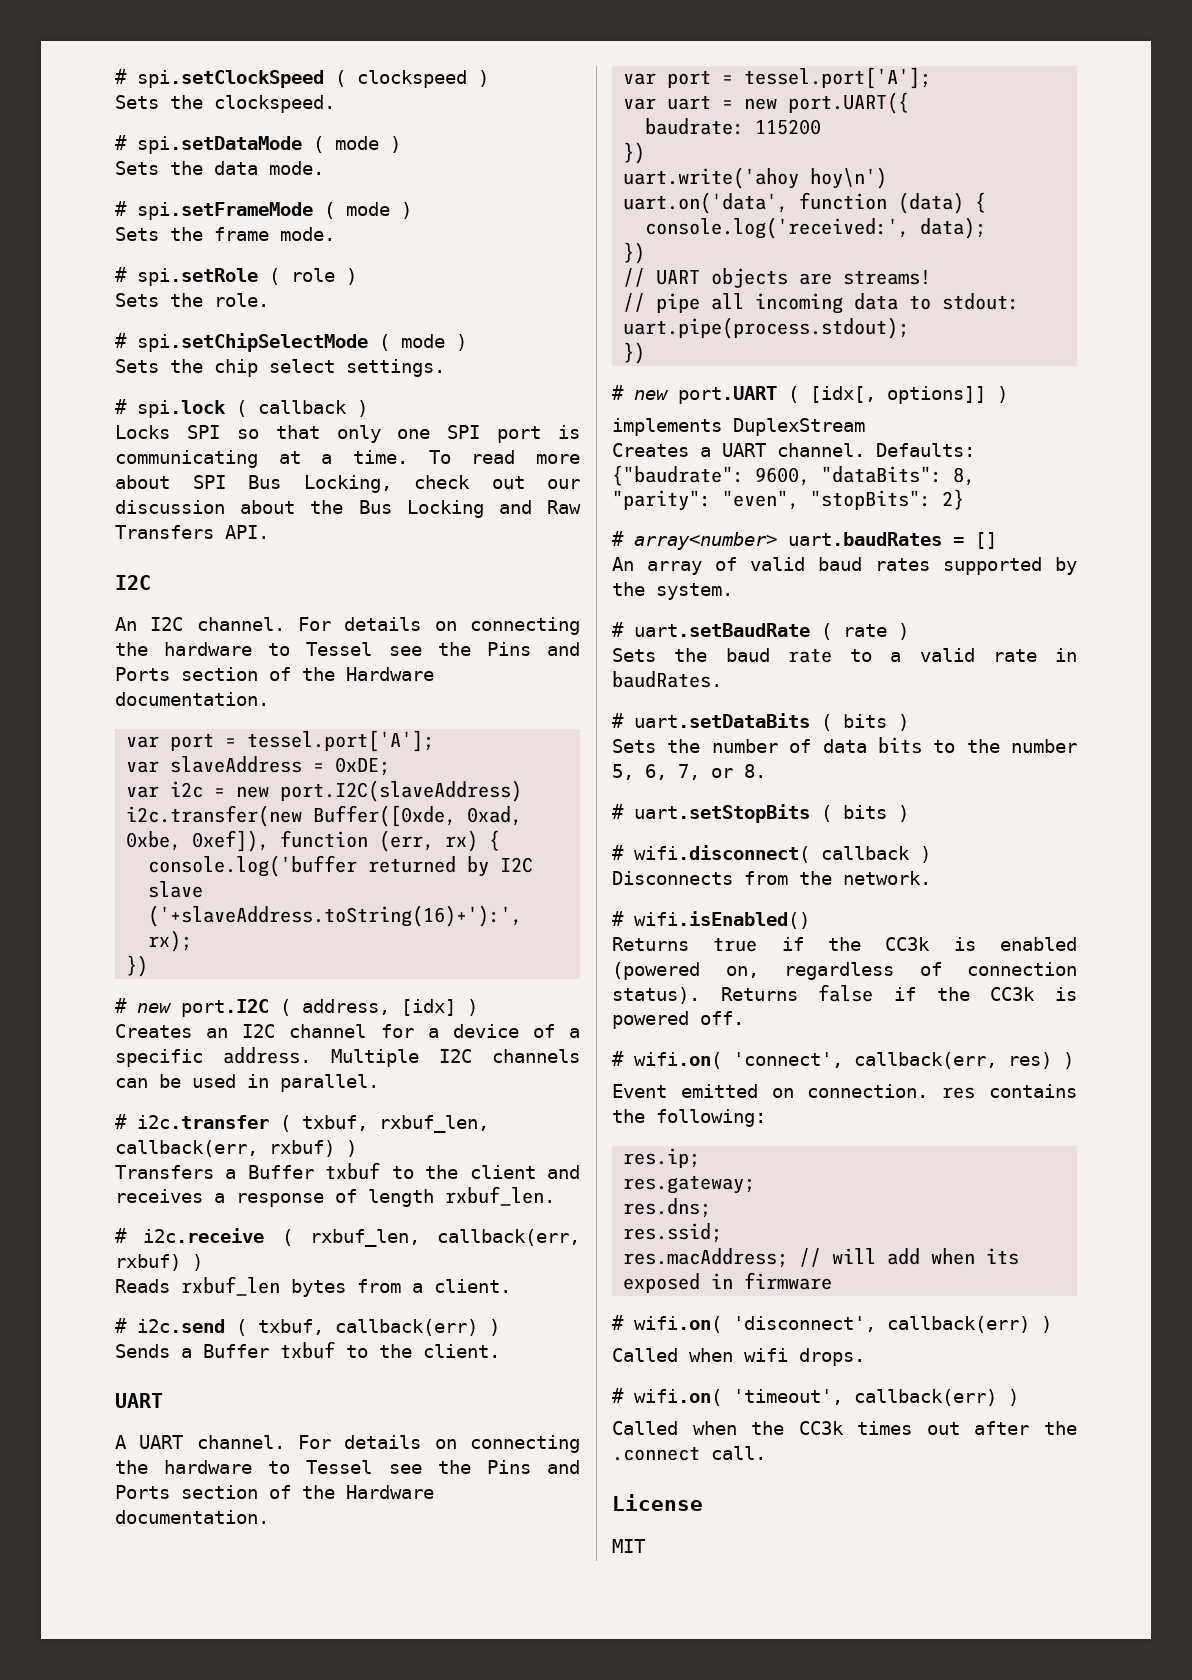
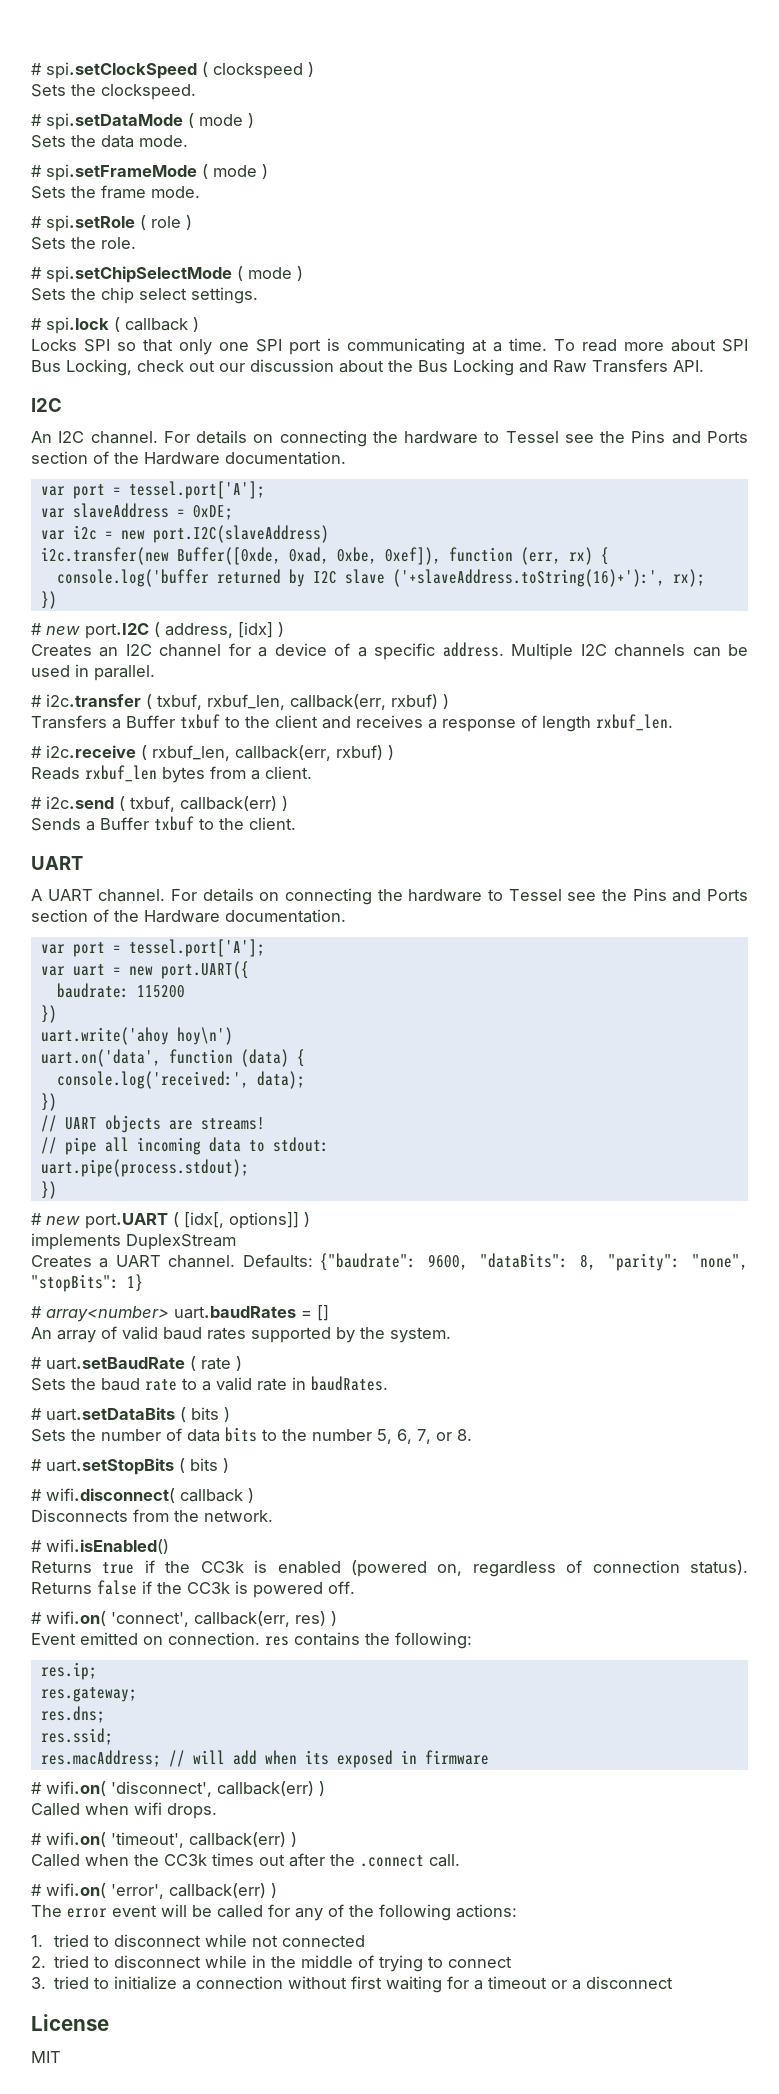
- Defaults: {"baudrate": 9600, "dataBits": 8, "parity": "even", "stopBits": 2}
+ Defaults: {"baudrate": 9600, "dataBits": 8, "parity": "none", "stopBits": 1}
+ # wifi.on( 'error', callback(err) )
+ The error event will be called for any of the following actions:
+ 1. tried to disconnect while not connected
+ 2. tried to disconnect while in the middle of trying to connect
+ 3. tried to initialize a connection without first waiting for a timeout or a disconnect

